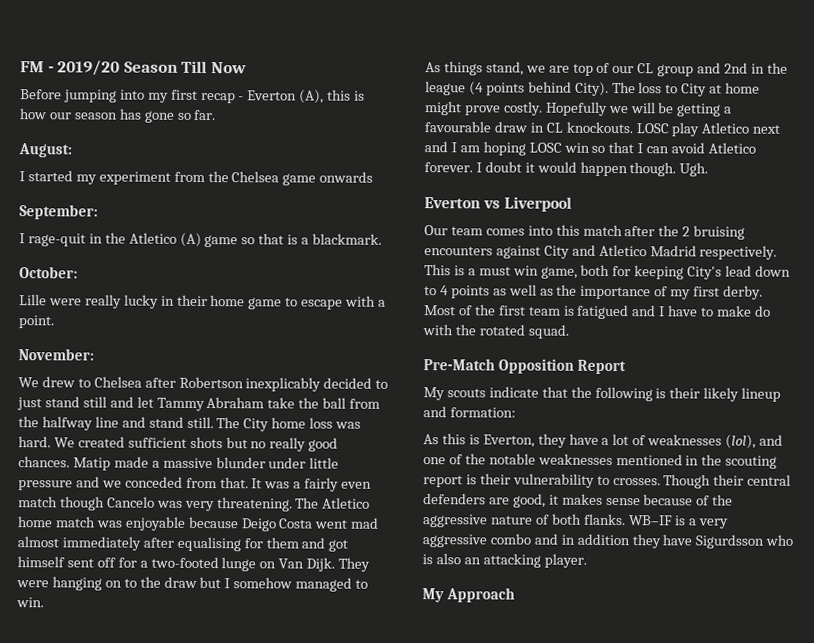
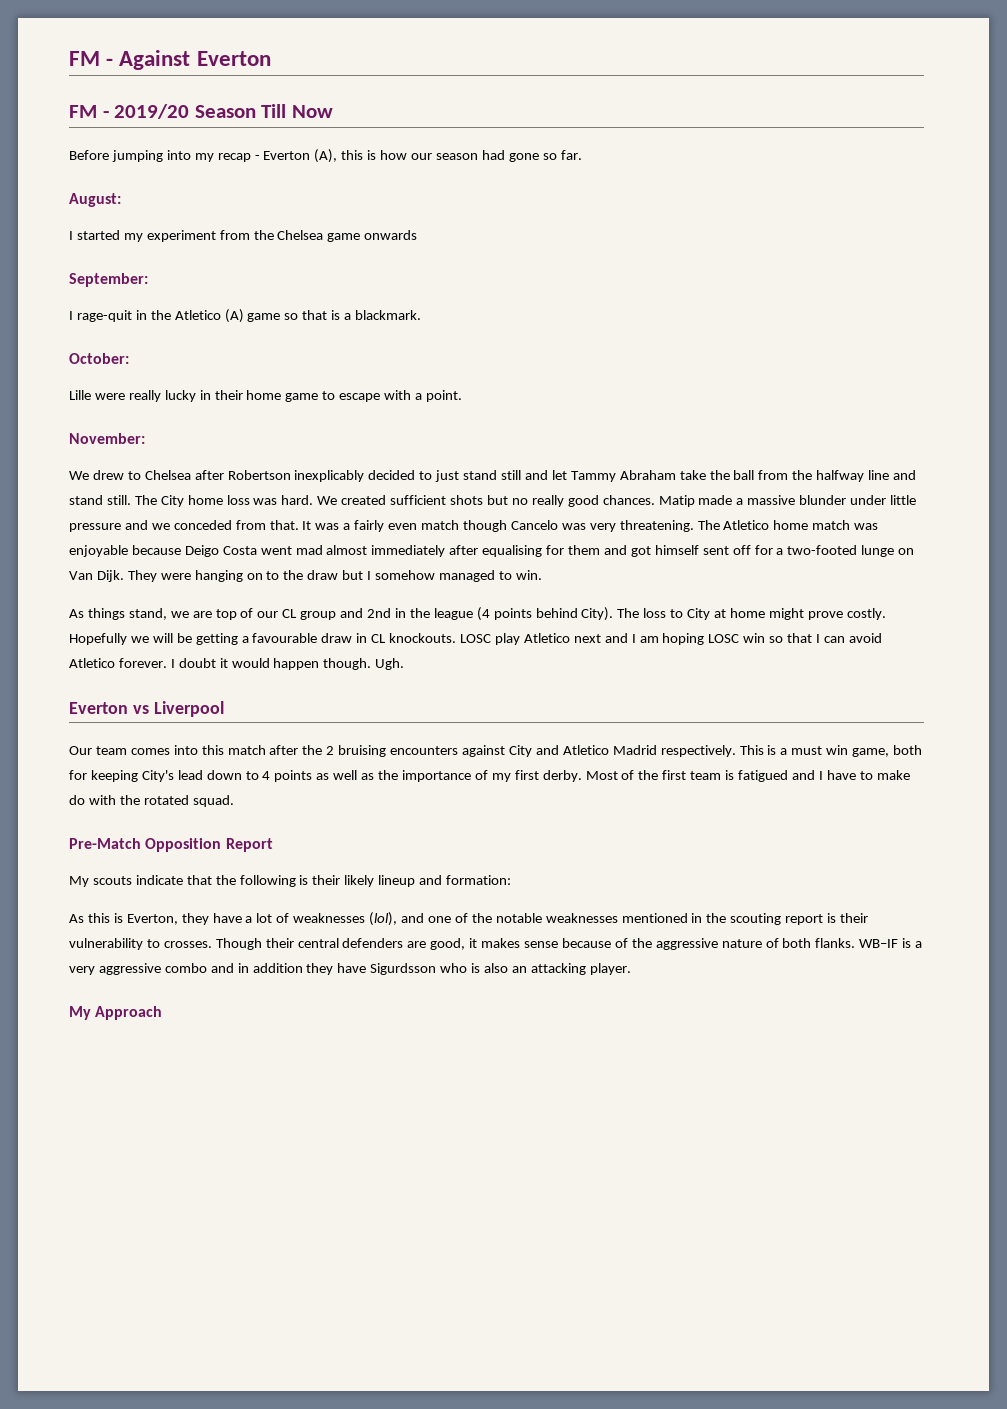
+ FM - Against Everton
- Before jumping into my first recap - Everton (A), this is how our season has gone so far.
+ Before jumping into my recap - Everton (A), this is how our season had gone so far.

